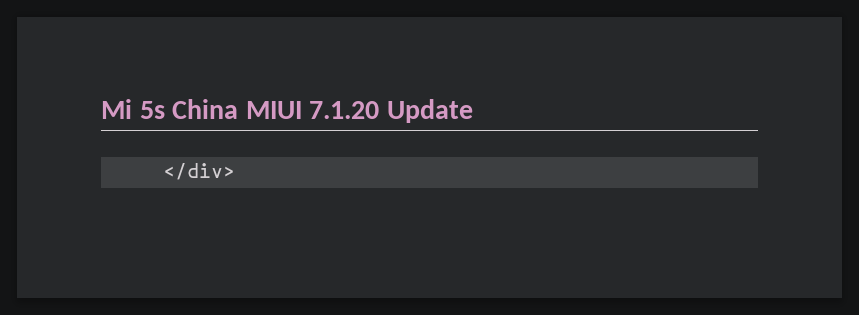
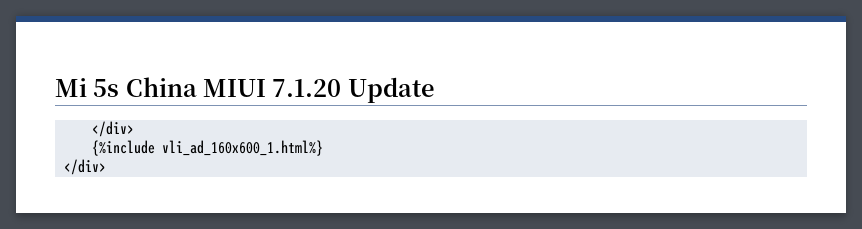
+ {%include vli_ad_160x600_1.html%}
+ </div>

